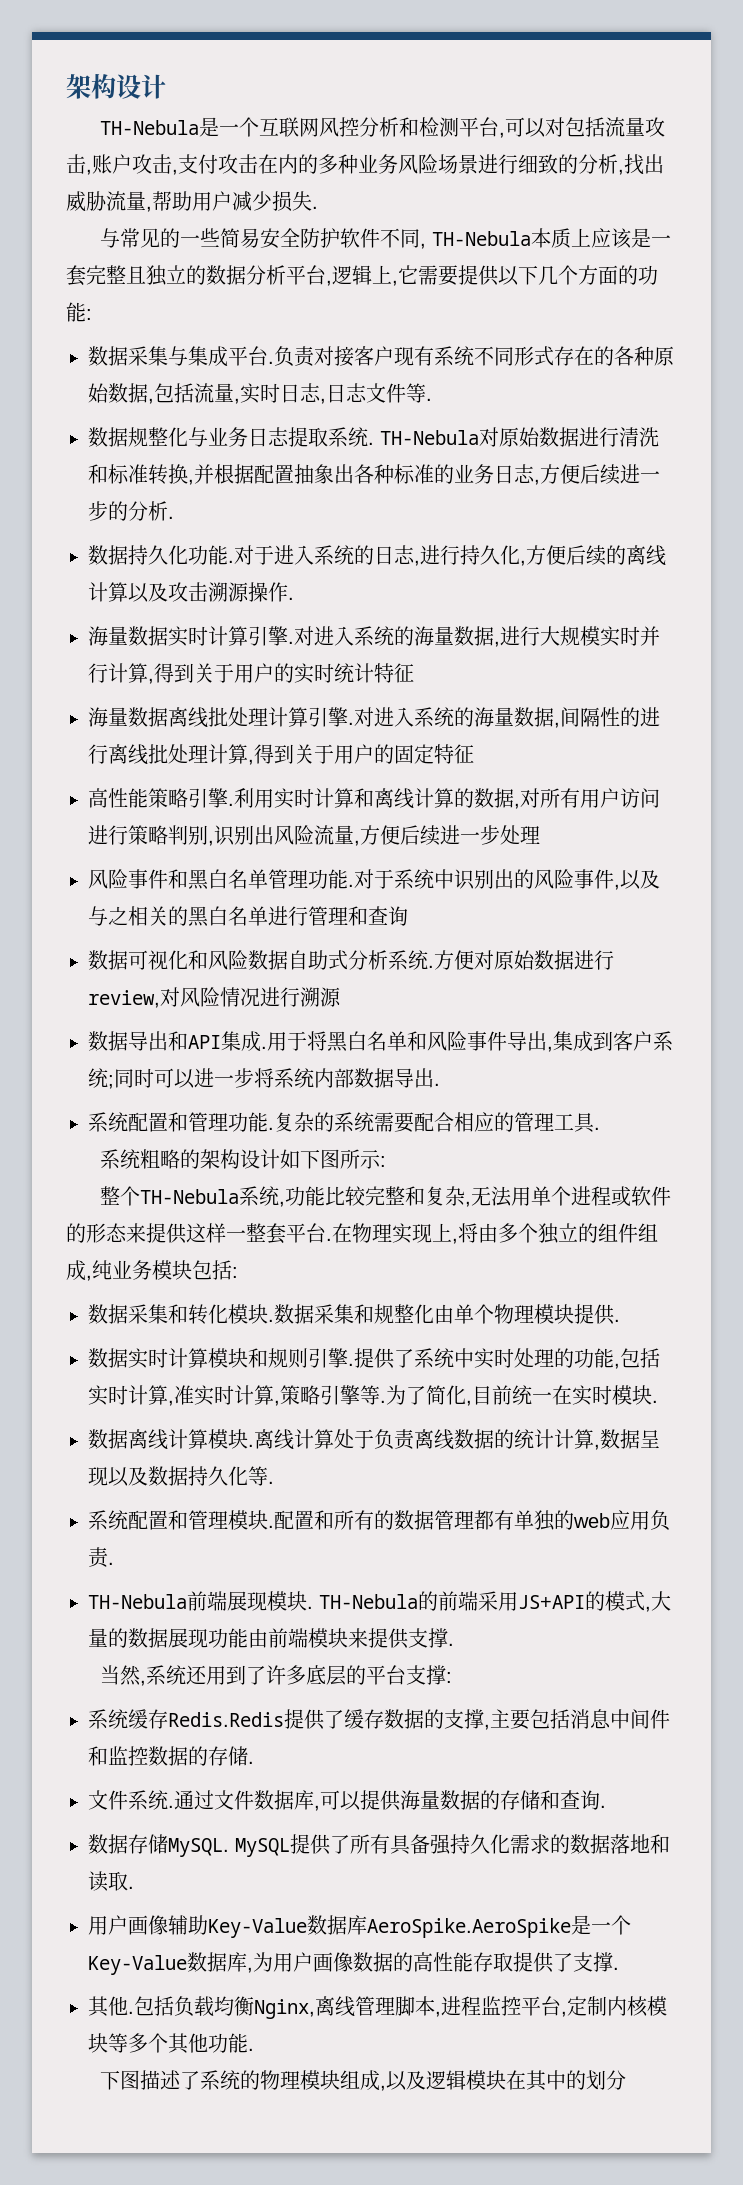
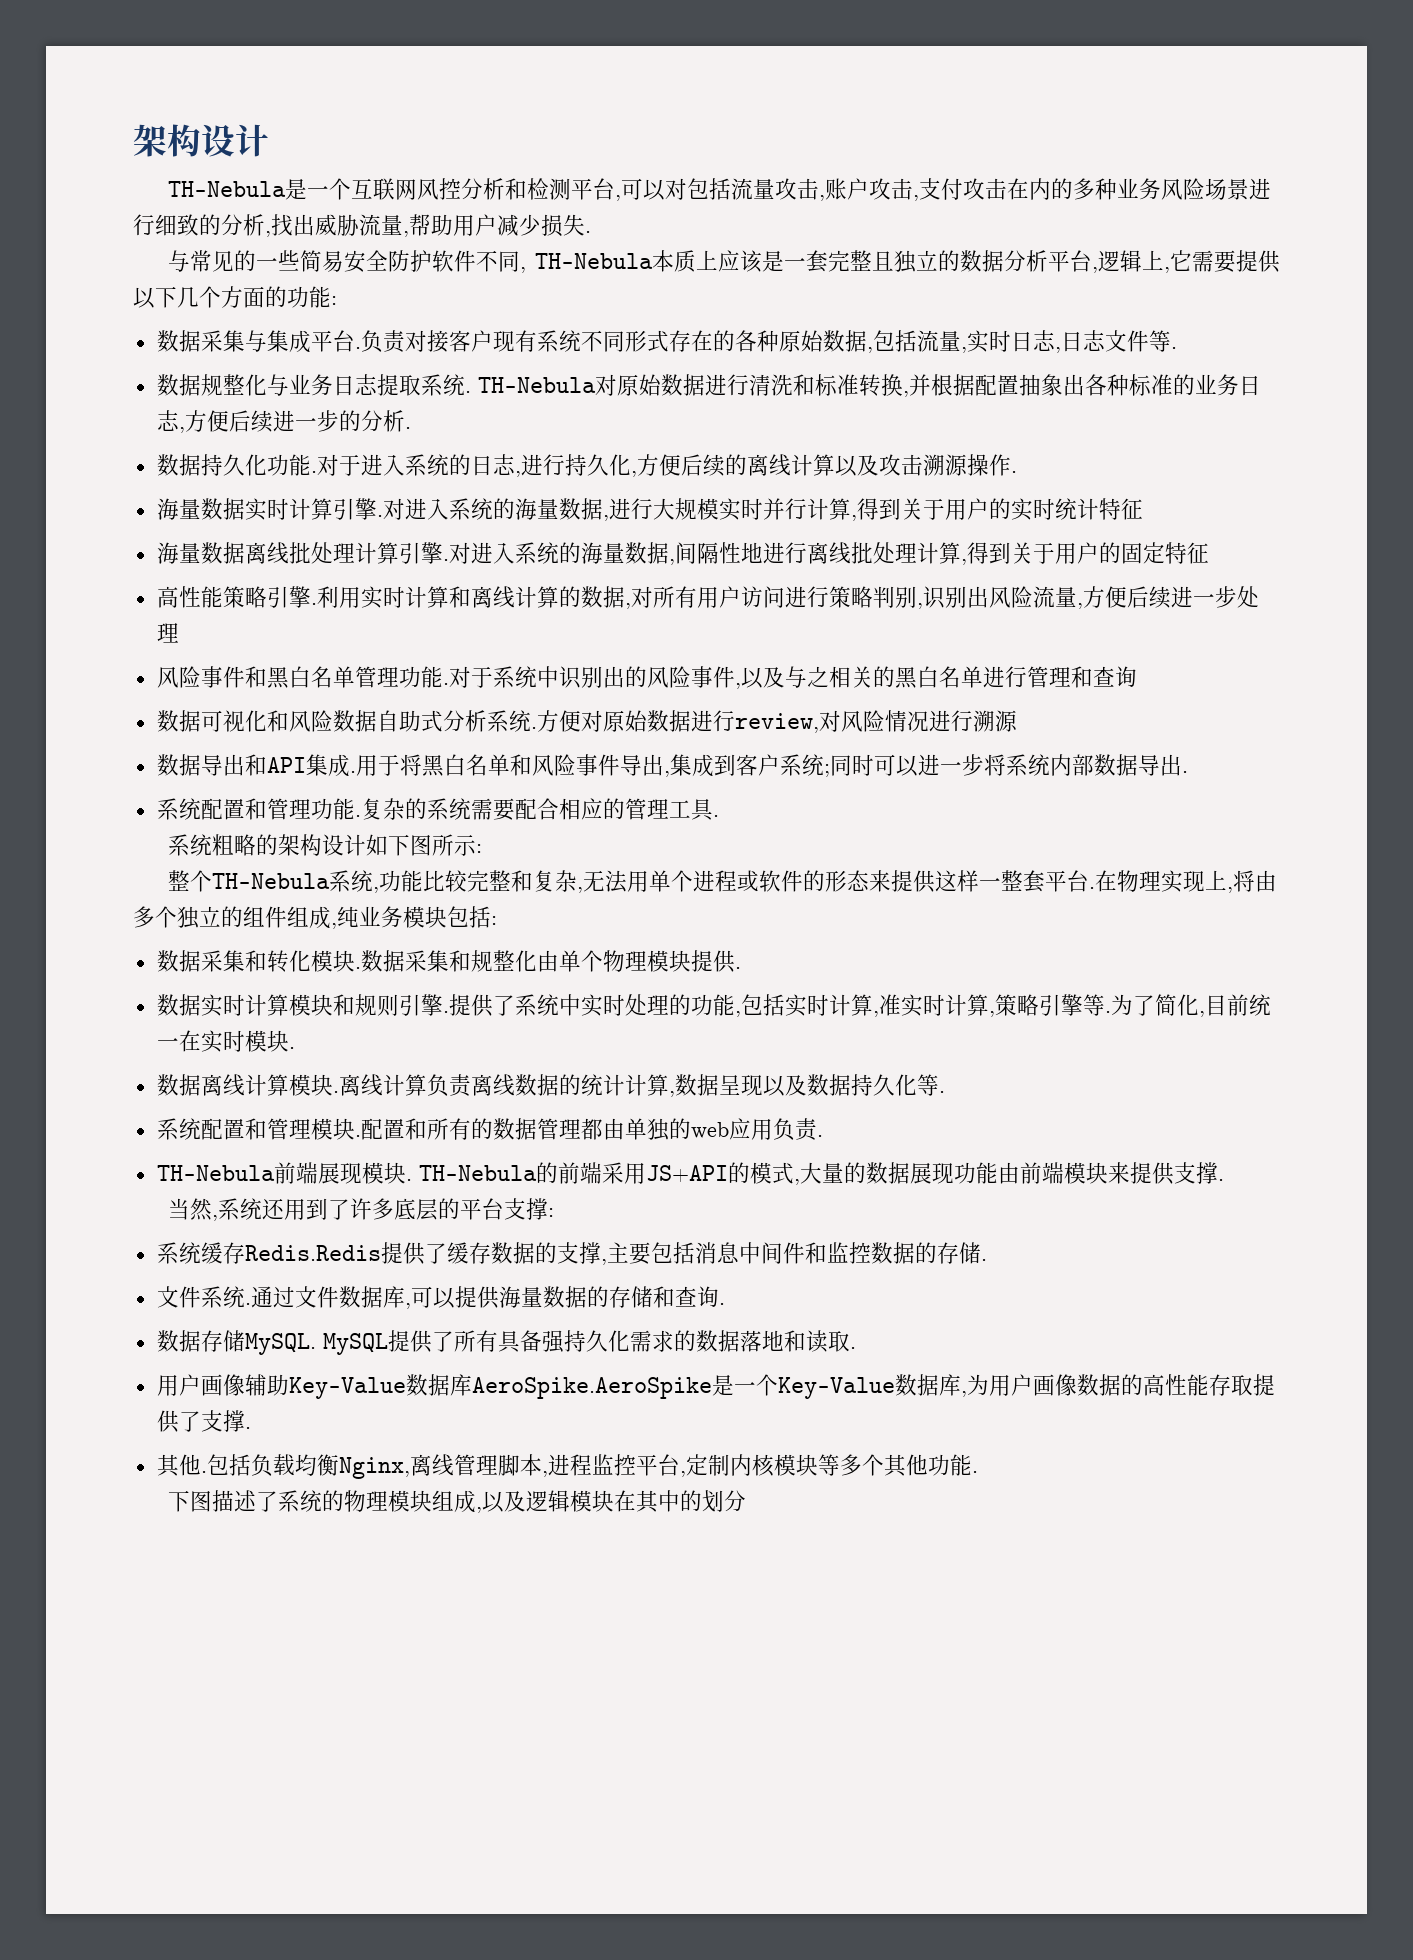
- 对进入系统的海量数据,间隔性的进行离线批处理计算,得到关于用户的固定特征
+ 对进入系统的海量数据,间隔性地进行离线批处理计算,得到关于用户的固定特征
- 离线计算处于负责离线数据的统计计算,数据呈现以及数据持久化等.
+ 离线计算负责离线数据的统计计算,数据呈现以及数据持久化等.
- 配置和所有的数据管理都有单独的web应用负责.
+ 配置和所有的数据管理都由单独的web应用负责.

